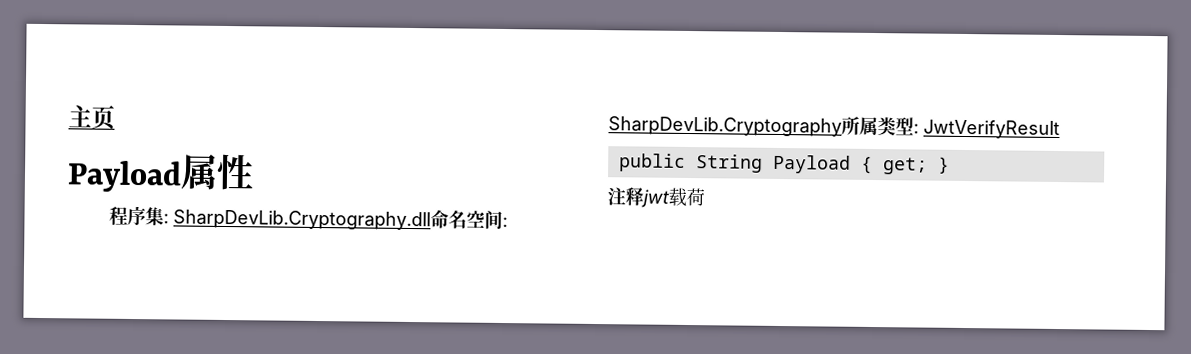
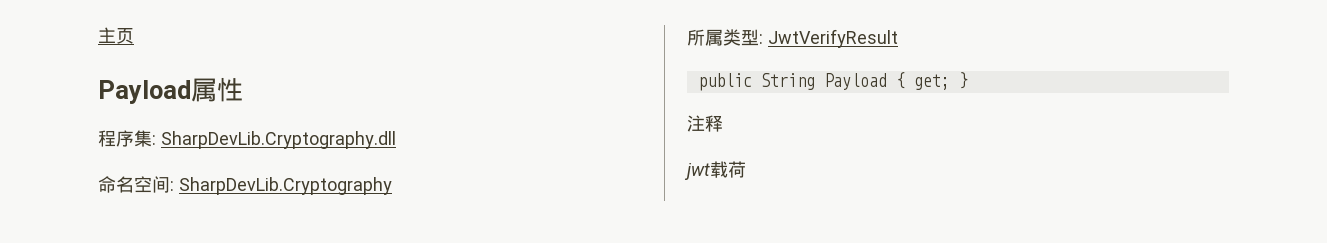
- 程序集: SharpDevLib.Cryptography.dll命名空间: SharpDevLib.Cryptography所属类型: JwtVerifyResult
+ 程序集: SharpDevLib.Cryptography.dll
+ 命名空间: SharpDevLib.Cryptography
+ 所属类型: JwtVerifyResult
- 注释jwt载荷
+ 注释
+ jwt载荷

